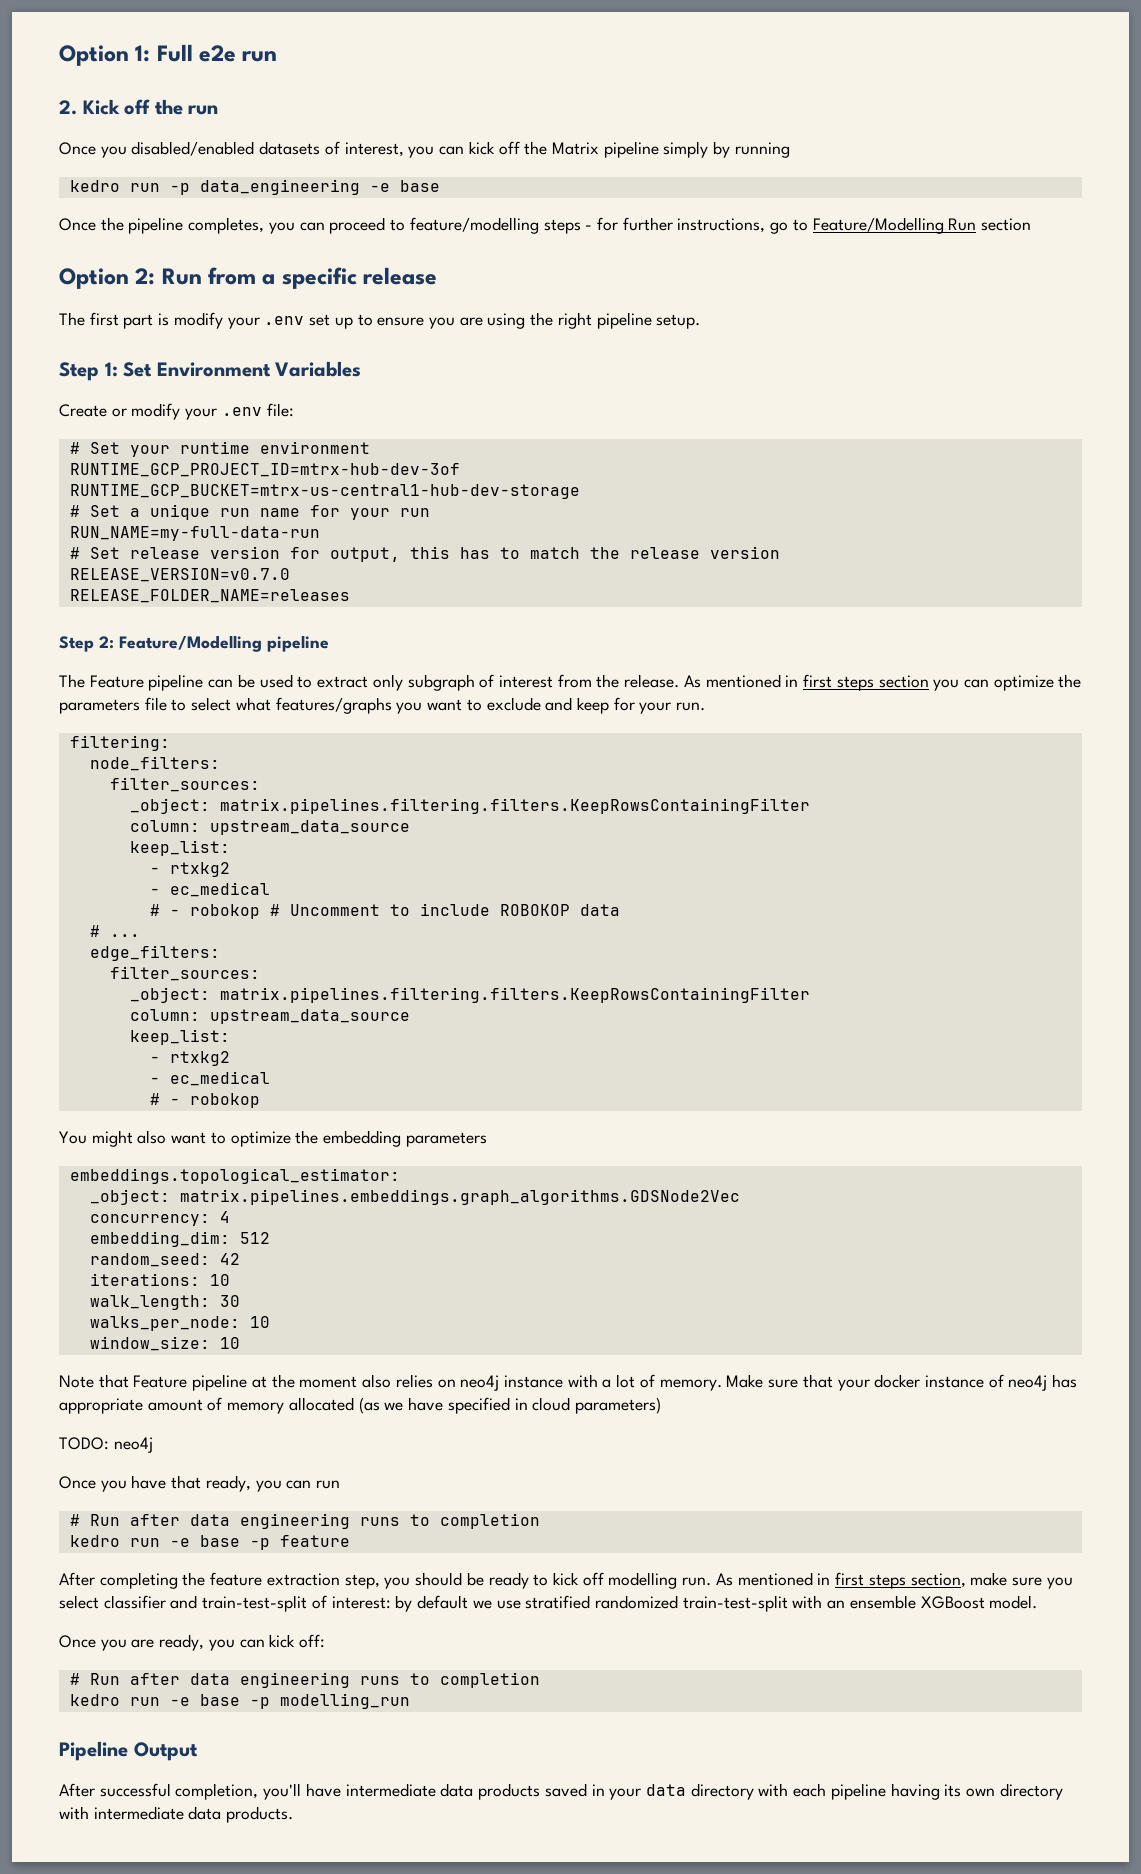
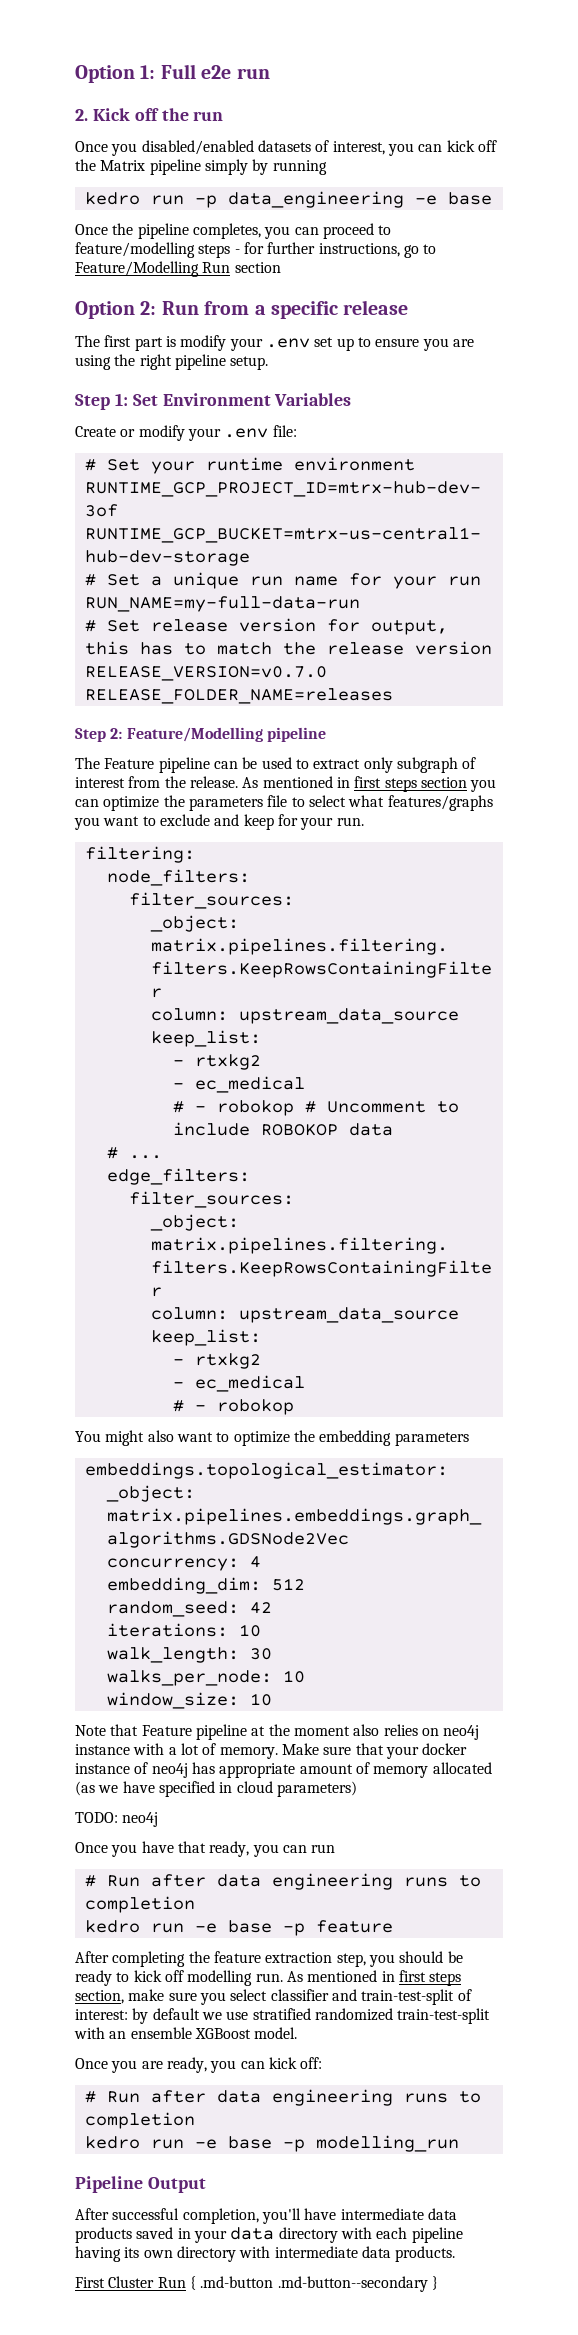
+ First Cluster Run { .md-button .md-button--secondary }

